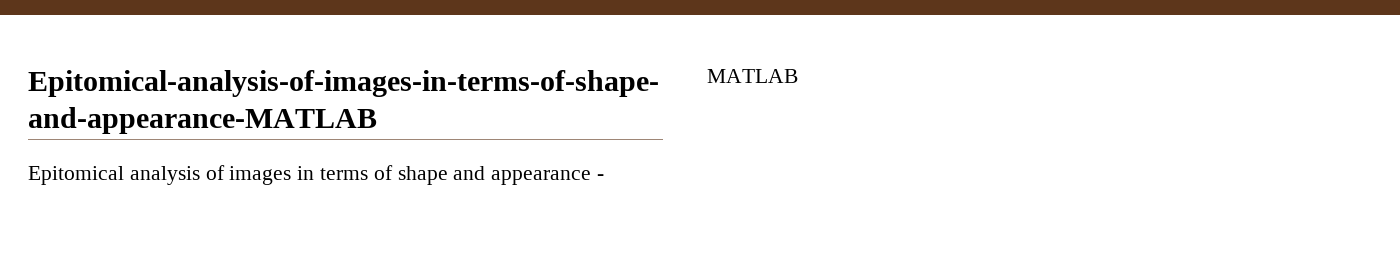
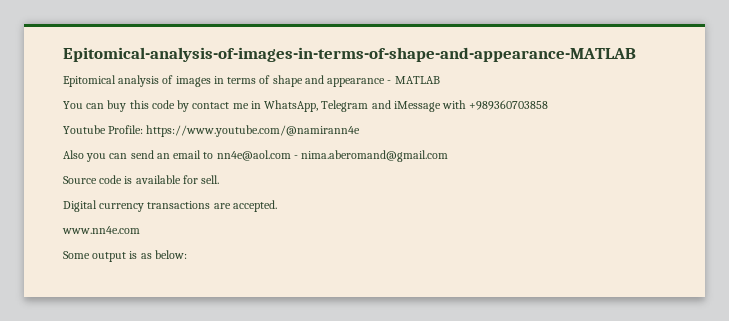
+ You can buy this code by contact me in WhatsApp, Telegram and iMessage with +989360703858
+ Youtube Profile: https://www.youtube.com/@namirann4e
+ Also you can send an email to nn4e@aol.com - nima.aberomand@gmail.com
+ Source code is available for sell.
+ Digital currency transactions are accepted.
+ www.nn4e.com
+ Some output is as below:

